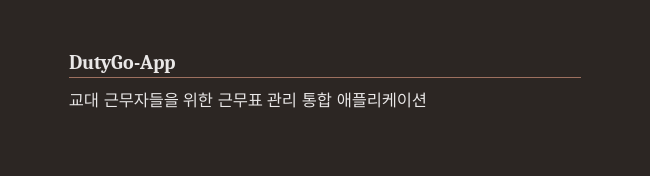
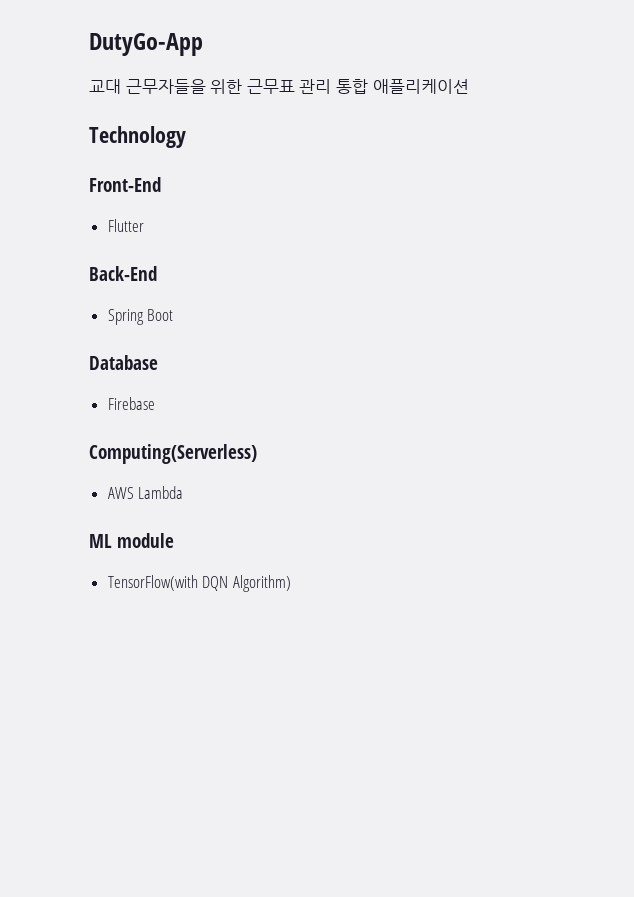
+ Technology
+ Front-End
+ Flutter
+ Back-End
+ Spring Boot
+ Database
+ Firebase
+ Computing(Serverless)
+ AWS Lambda
+ ML module
+ TensorFlow(with DQN Algorithm)

